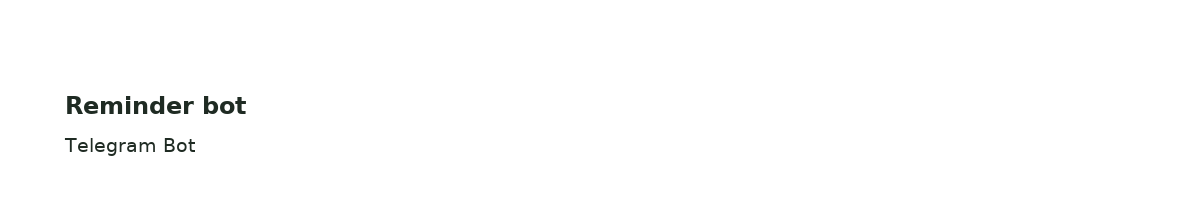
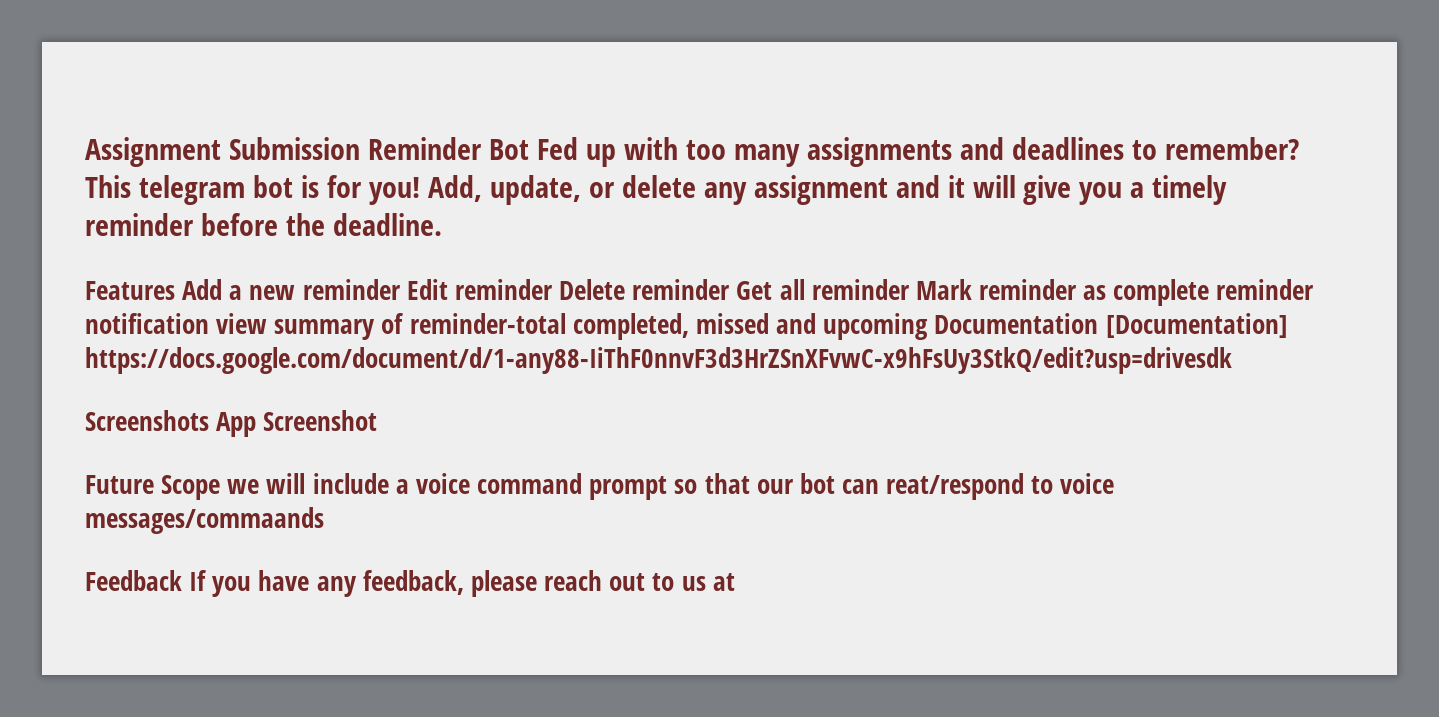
- Reminder bot
- Telegram Bot
+ Assignment Submission Reminder Bot Fed up with too many assignments and deadlines to remember? This telegram bot is for you! Add, update, or delete any assignment and it will give you a timely reminder before the deadline.
+ Features Add a new reminder Edit reminder Delete reminder Get all reminder Mark reminder as complete reminder notification view summary of reminder-total completed, missed and upcoming Documentation [Documentation] https://docs.google.com/document/d/1-any88-IiThF0nnvF3d3HrZSnXFvwC-x9hFsUy3StkQ/edit?usp=drivesdk
+ Screenshots App Screenshot
+ Future Scope we will include a voice command prompt so that our bot can reat/respond to voice messages/commaands
+ Feedback If you have any feedback, please reach out to us at

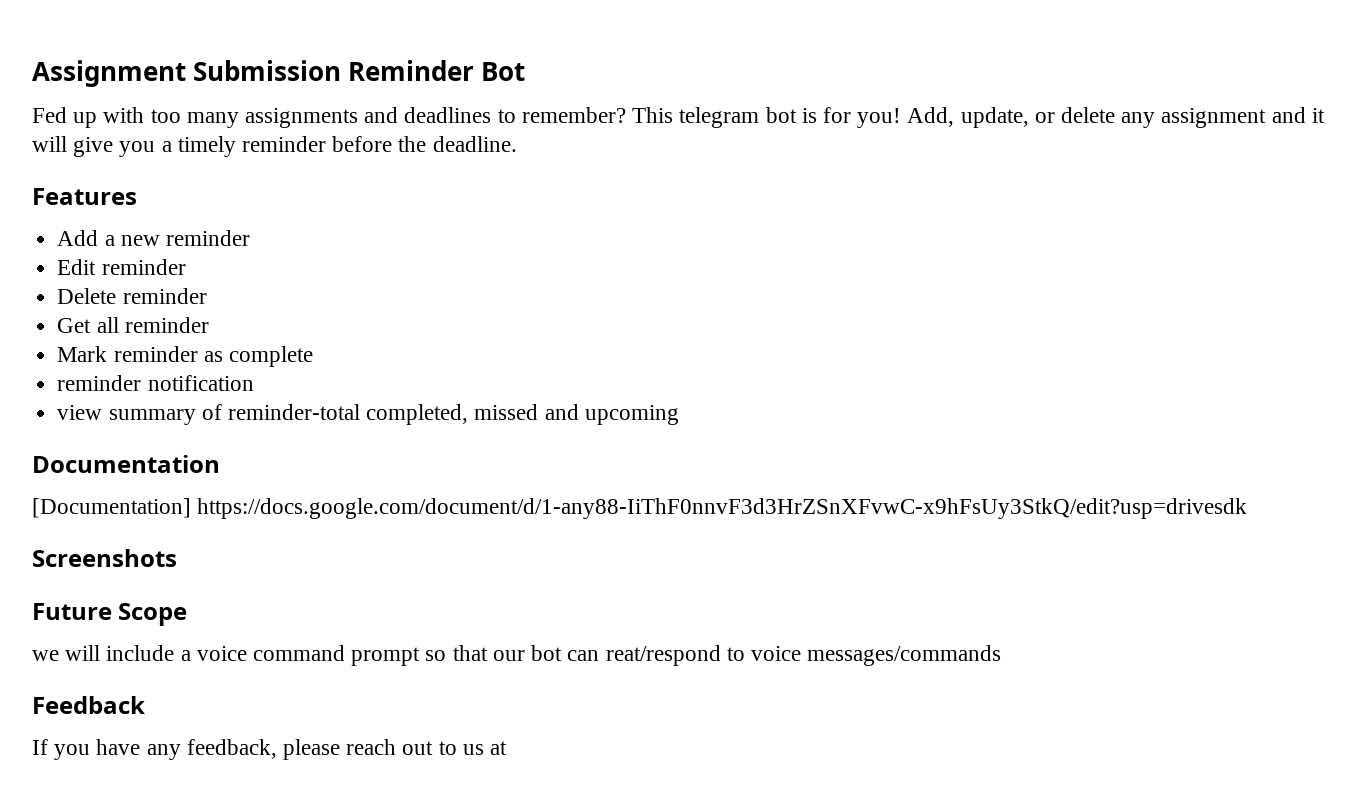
- Assignment Submission Reminder Bot Fed up with too many assignments and deadlines to remember?
+ Assignment Submission Reminder Bot
+ Fed up with too many assignments and deadlines to remember?
- Features Add a new reminder Edit reminder Delete reminder Get all reminder Mark reminder as complete reminder notification view summary of reminder-total completed, missed and upcoming Documentation [Documentation] https://docs.google.com/document/d/1-any88-IiThF0nnvF3d3HrZSnXFvwC-x9hFsUy3StkQ/edit?usp=drivesdk
+ Features
+ Add a new reminder
+ Edit reminder
+ Delete reminder
+ Get all reminder
+ Mark reminder as complete
+ reminder notification
+ view summary of reminder-total completed, missed and upcoming
+ Documentation
+ [Documentation] https://docs.google.com/document/d/1-any88-IiThF0nnvF3d3HrZSnXFvwC-x9hFsUy3StkQ/edit?usp=drivesdk
- Screenshots App Screenshot
+ Screenshots
- Future Scope we will include a voice command prompt so that our bot can reat/respond to voice messages/commaands
+ Future Scope
+ we will include a voice command prompt so that our bot can reat/respond to voice messages/commands
- Feedback If you have any feedback, please reach out to us at
+ Feedback
+ If you have any feedback, please reach out to us at

